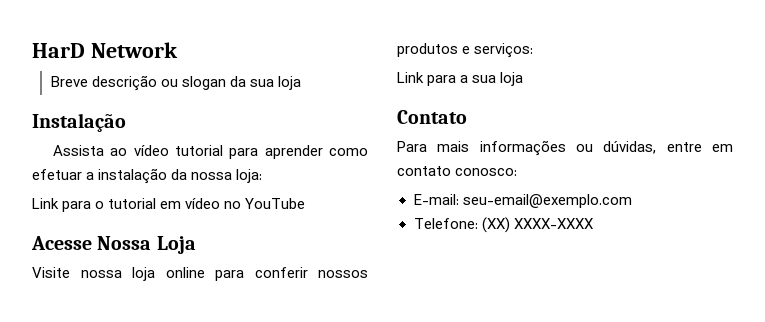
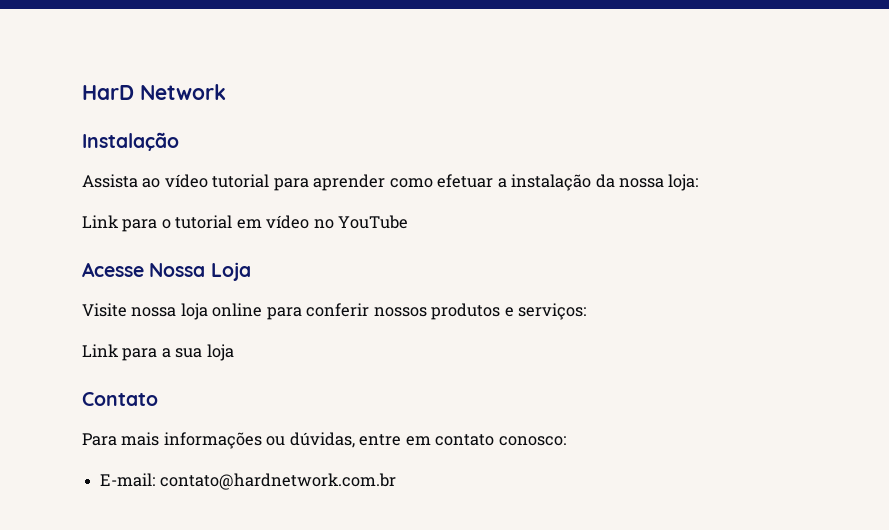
- Breve descrição ou slogan da sua loja
- E-mail: seu-email@exemplo.com
- Telefone: (XX) XXXX-XXXX
+ E-mail: contato@hardnetwork.com.br

